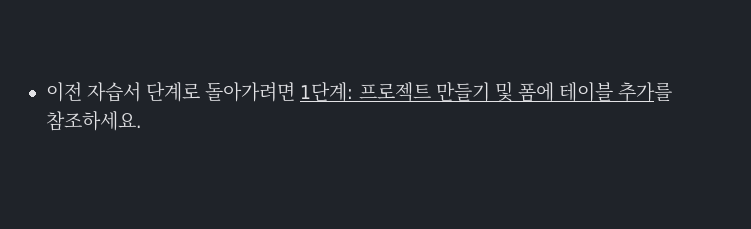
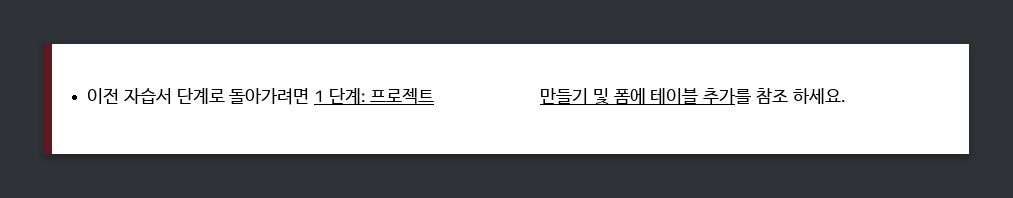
- 이전 자습서 단계로 돌아가려면 1단계: 프로젝트 만들기 및 폼에 테이블 추가를 참조하세요.
+ 이전 자습서 단계로 돌아가려면 1 단계: 프로젝트 만들기 및 폼에 테이블 추가를 참조 하세요.

